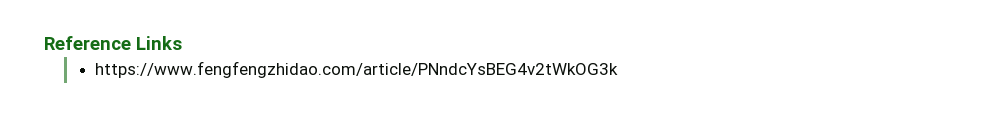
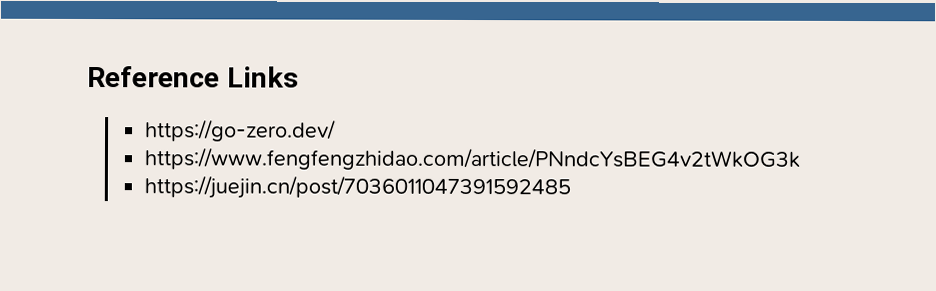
+ https://go-zero.dev/
+ https://juejin.cn/post/7036011047391592485

